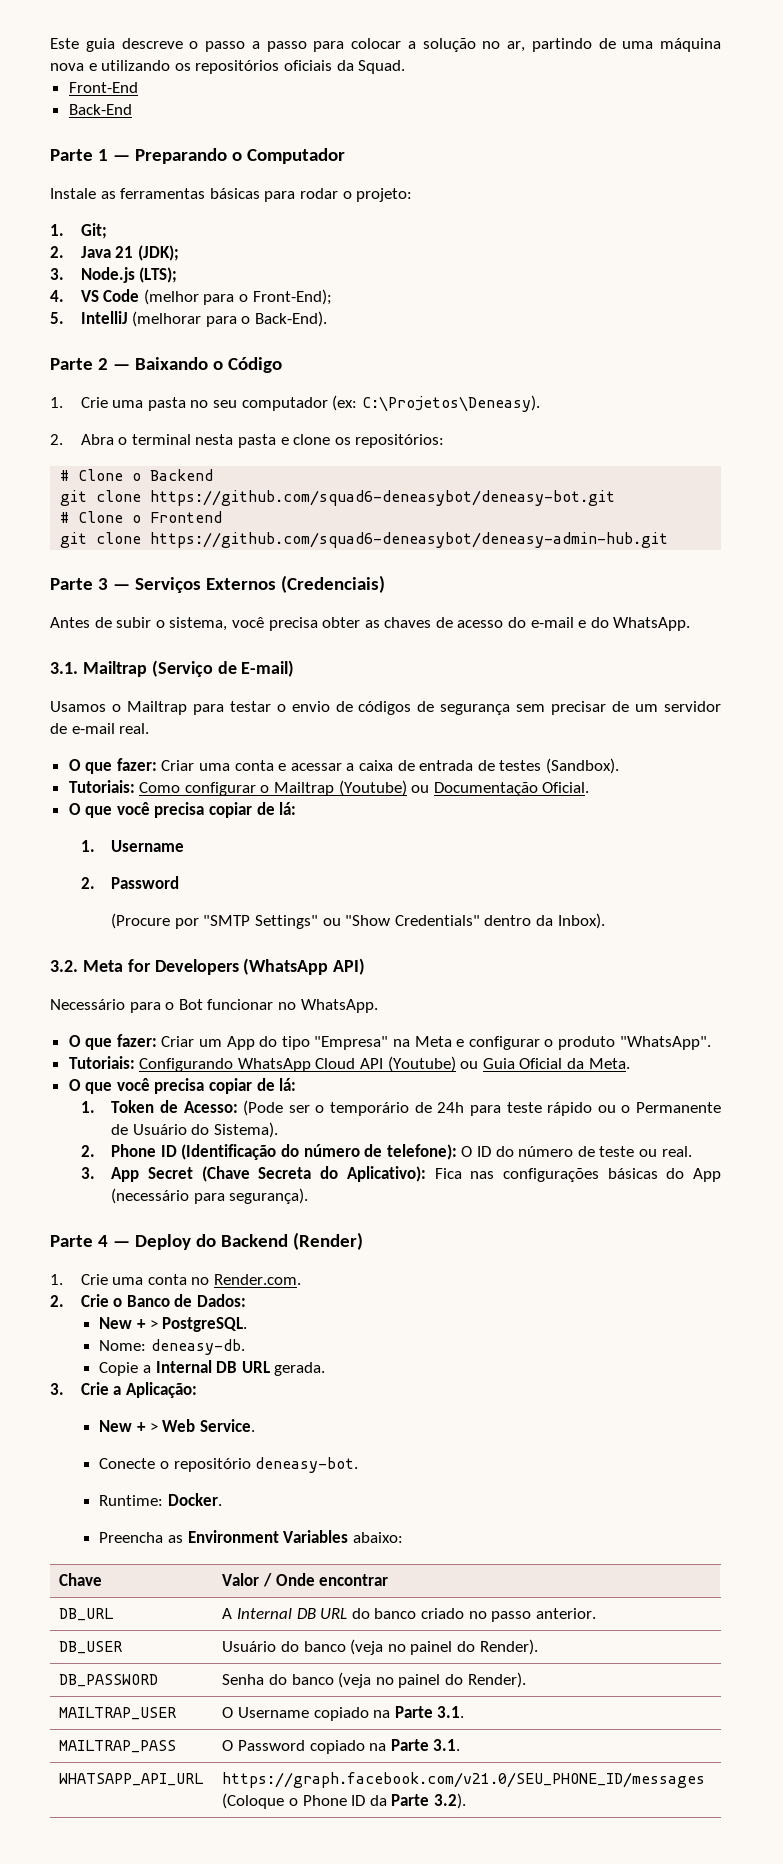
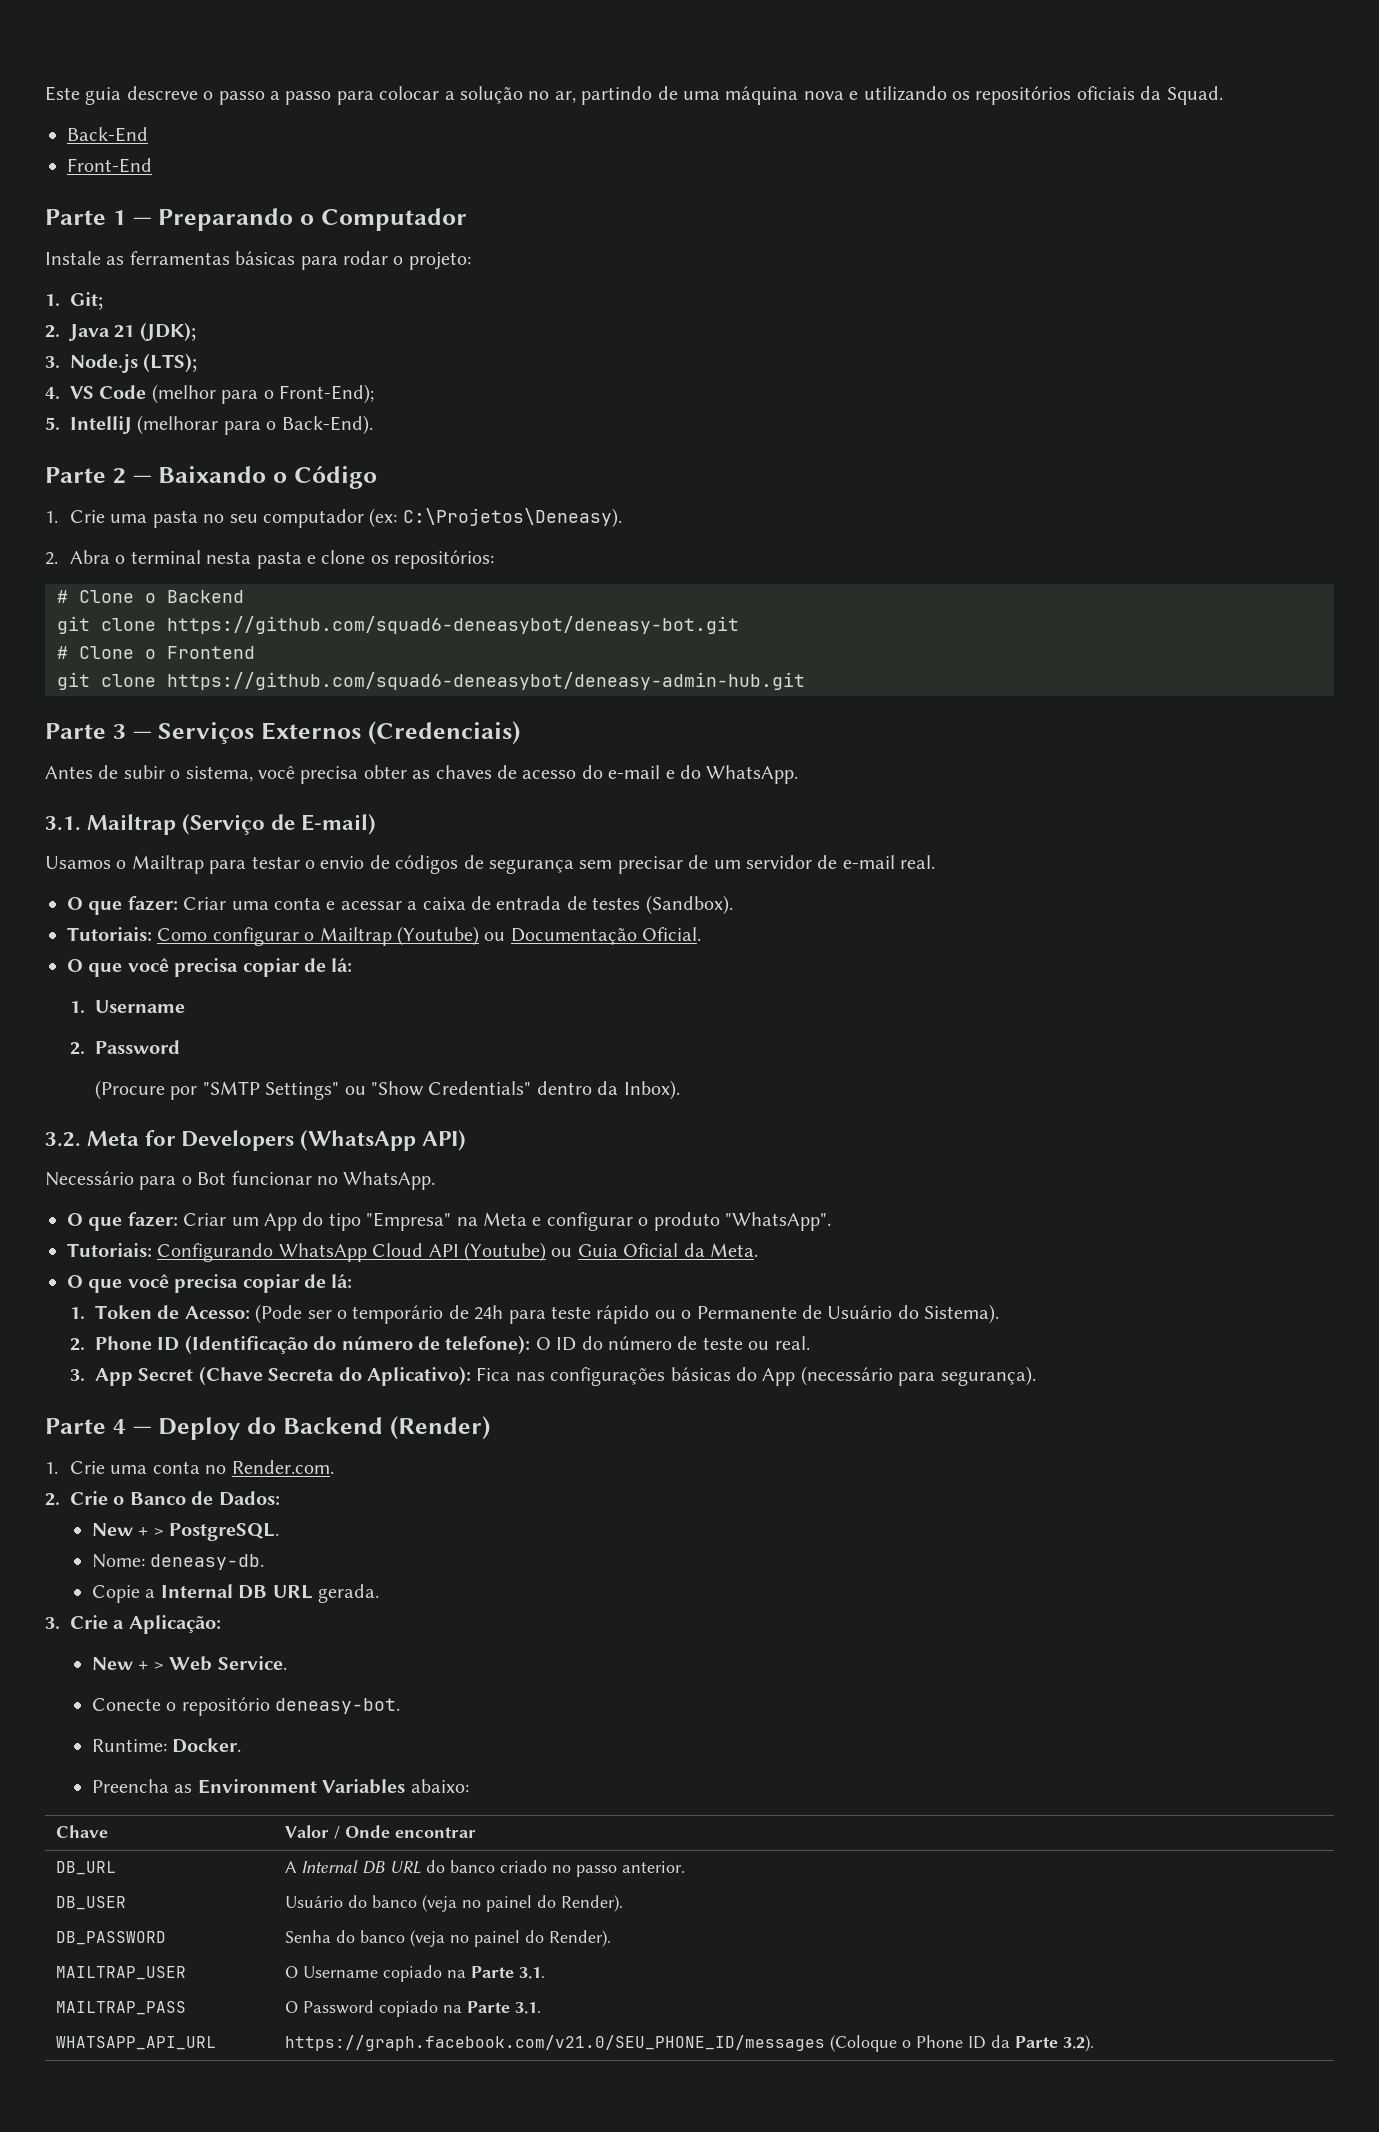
+ Back-End
- Back-End

